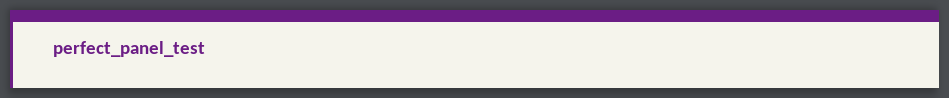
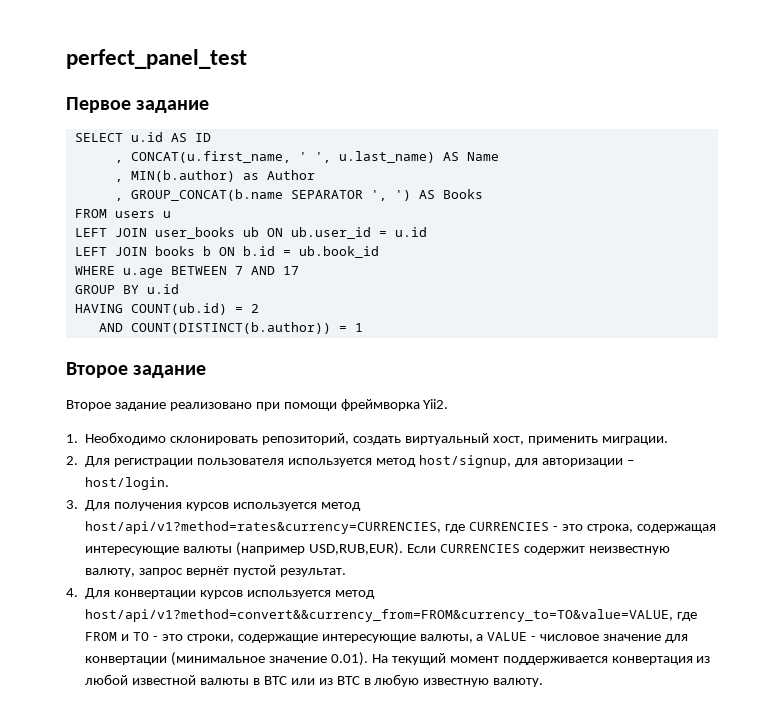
+ Первое задание
+ SELECT u.id AS ID
+ , CONCAT(u.first_name, ' ', u.last_name) AS Name
+ , MIN(b.author) as Author
+ , GROUP_CONCAT(b.name SEPARATOR ', ') AS Books
+ FROM users u
+ LEFT JOIN user_books ub ON ub.user_id = u.id
+ LEFT JOIN books b ON b.id = ub.book_id
+ WHERE u.age BETWEEN 7 AND 17
+ GROUP BY u.id
+ HAVING COUNT(ub.id) = 2
+ AND COUNT(DISTINCT(b.author)) = 1
+ Второе задание
+ Второе задание реализовано при помощи фреймворка Yii2.
+ 1. Необходимо склонировать репозиторий, создать виртуальный хост, применить миграции.
+ 2. Для регистрации пользователя используется метод host/signup, для авторизации – host/login.
+ 3. Для получения курсов используется метод host/api/v1?method=rates&currency=CURRENCIES, где CURRENCIES - это строка, содержащая интересующие валюты (например USD,RUB,EUR). Если CURRENCIES содержит неизвестную валюту, запрос вернёт пустой результат.
+ 4. Для конвертации курсов используется метод host/api/v1?method=convert&&currency_from=FROM&currency_to=TO&value=VALUE, где FROM и TO - это строки, содержащие интересующие валюты, а VALUE - числовое значение для конвертации (минимальное значение 0.01). На текущий момент поддерживается конвертация из любой известной валюты в BTC или из BTC в любую известную валюту.

